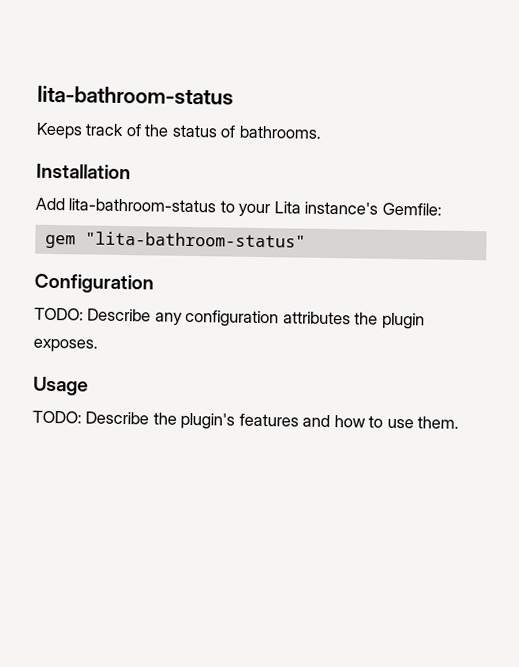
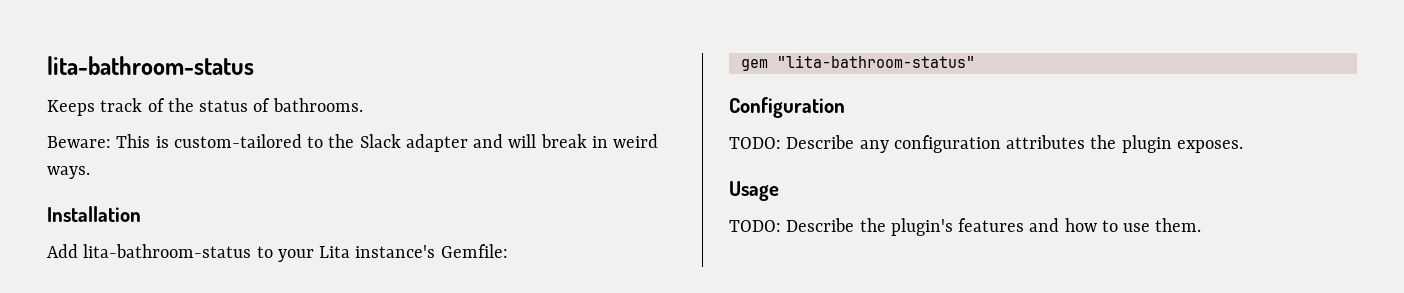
+ Beware: This is custom-tailored to the Slack adapter and will break in weird ways.

